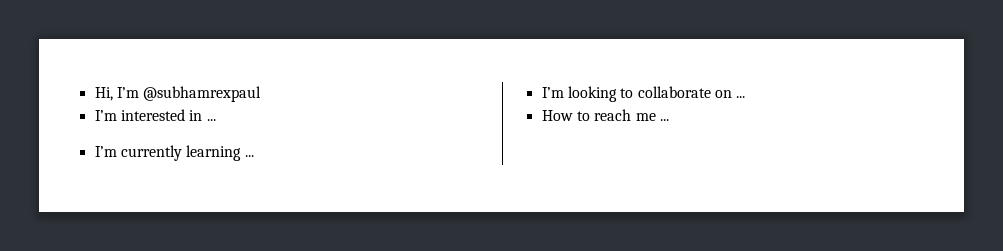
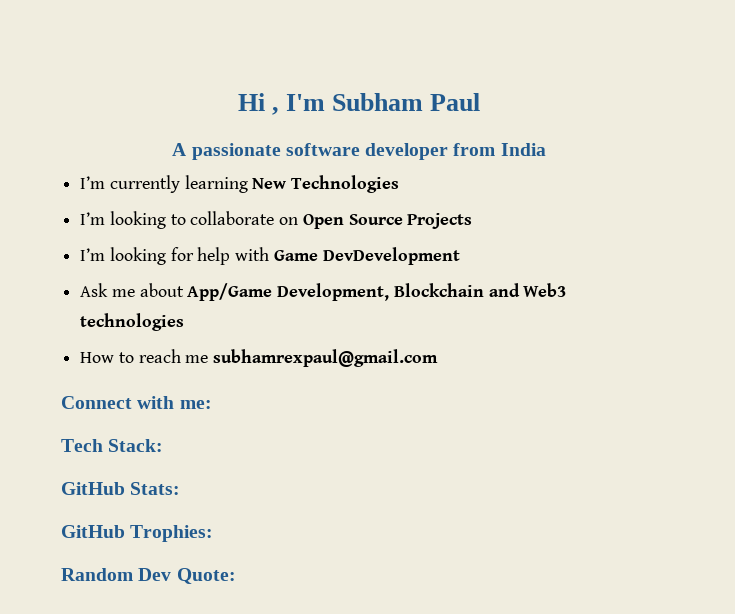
- Hi, I’m @subhamrexpaul
- I’m interested in ...
+ Hi , I'm Subham Paul
+ A passionate software developer from India
- I’m currently learning ...
+ I’m currently learning New Technologies
- I’m looking to collaborate on ...
- How to reach me ...
+ I’m looking to collaborate on Open Source Projects
+ I’m looking for help with Game DevDevelopment
+ Ask me about App/Game Development, Blockchain and Web3 technologies
+ How to reach me subhamrexpaul@gmail.com
+ Connect with me:
+ Tech Stack:
+ GitHub Stats:
+ GitHub Trophies:
+ Random Dev Quote:

